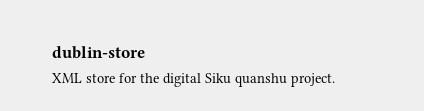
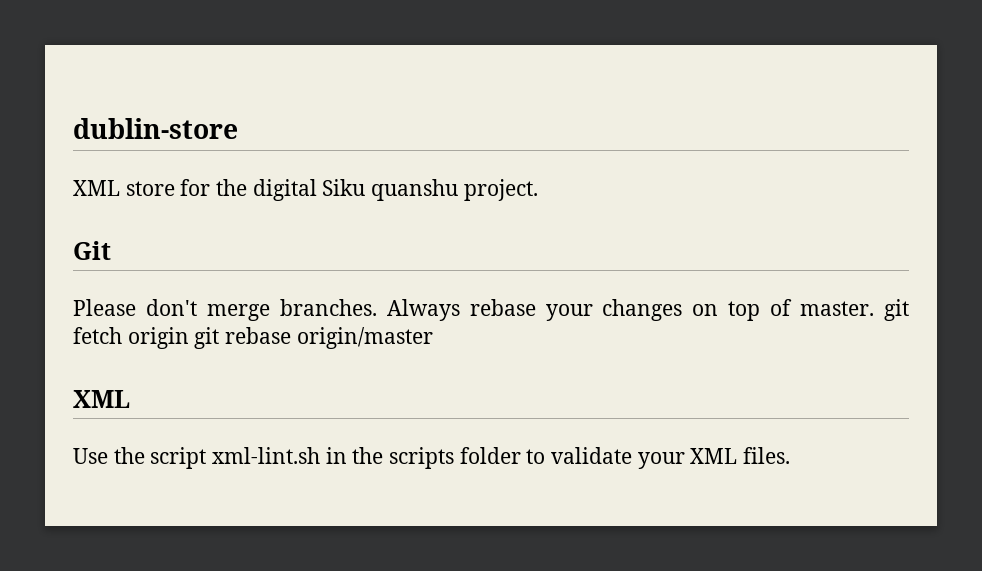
+ Git
+ Please don't merge branches. Always rebase your changes on top of master. git fetch origin git rebase origin/master
+ XML
+ Use the script xml-lint.sh in the scripts folder to validate your XML files.

